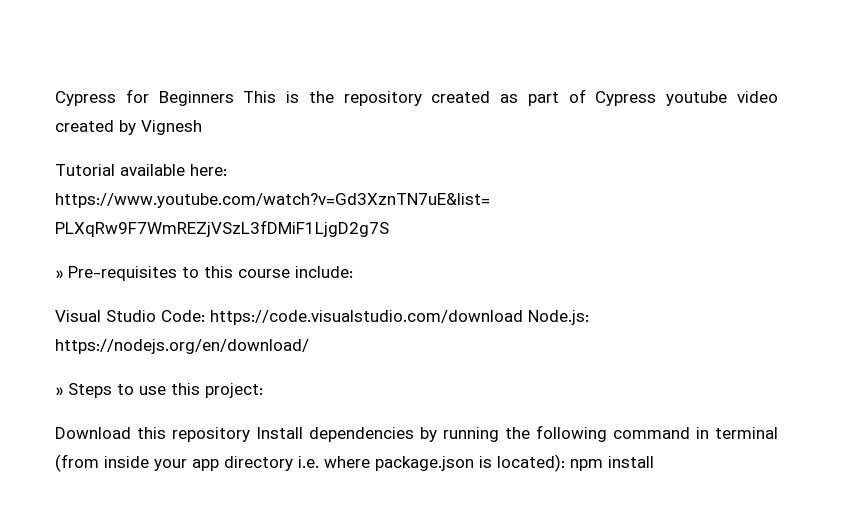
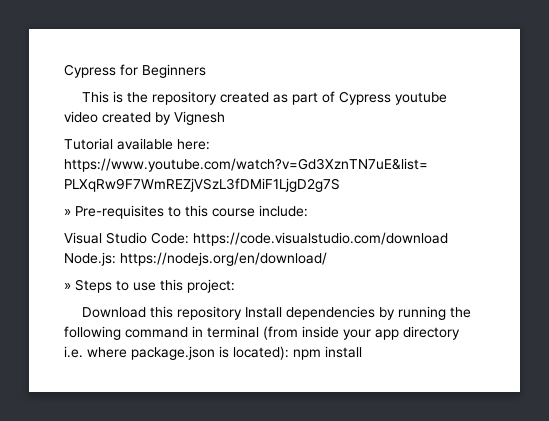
- Cypress for Beginners This is the repository created as part of Cypress youtube video created by Vignesh
+ Cypress for Beginners
+ This is the repository created as part of Cypress youtube video created by Vignesh

